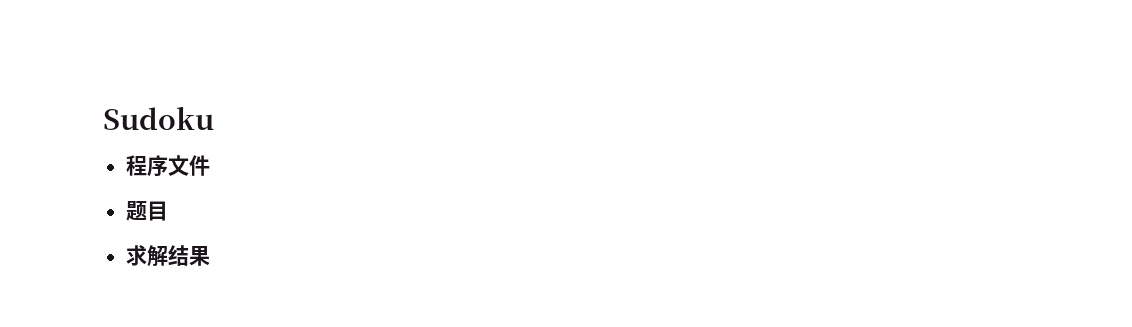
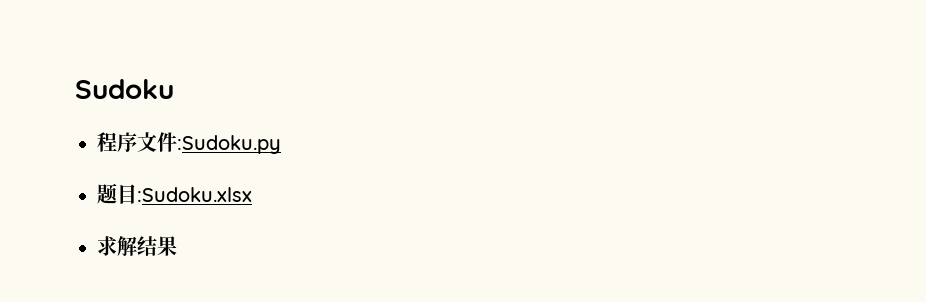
- 程序文件
+ 程序文件:Sudoku.py
- 题目
+ 题目:Sudoku.xlsx

